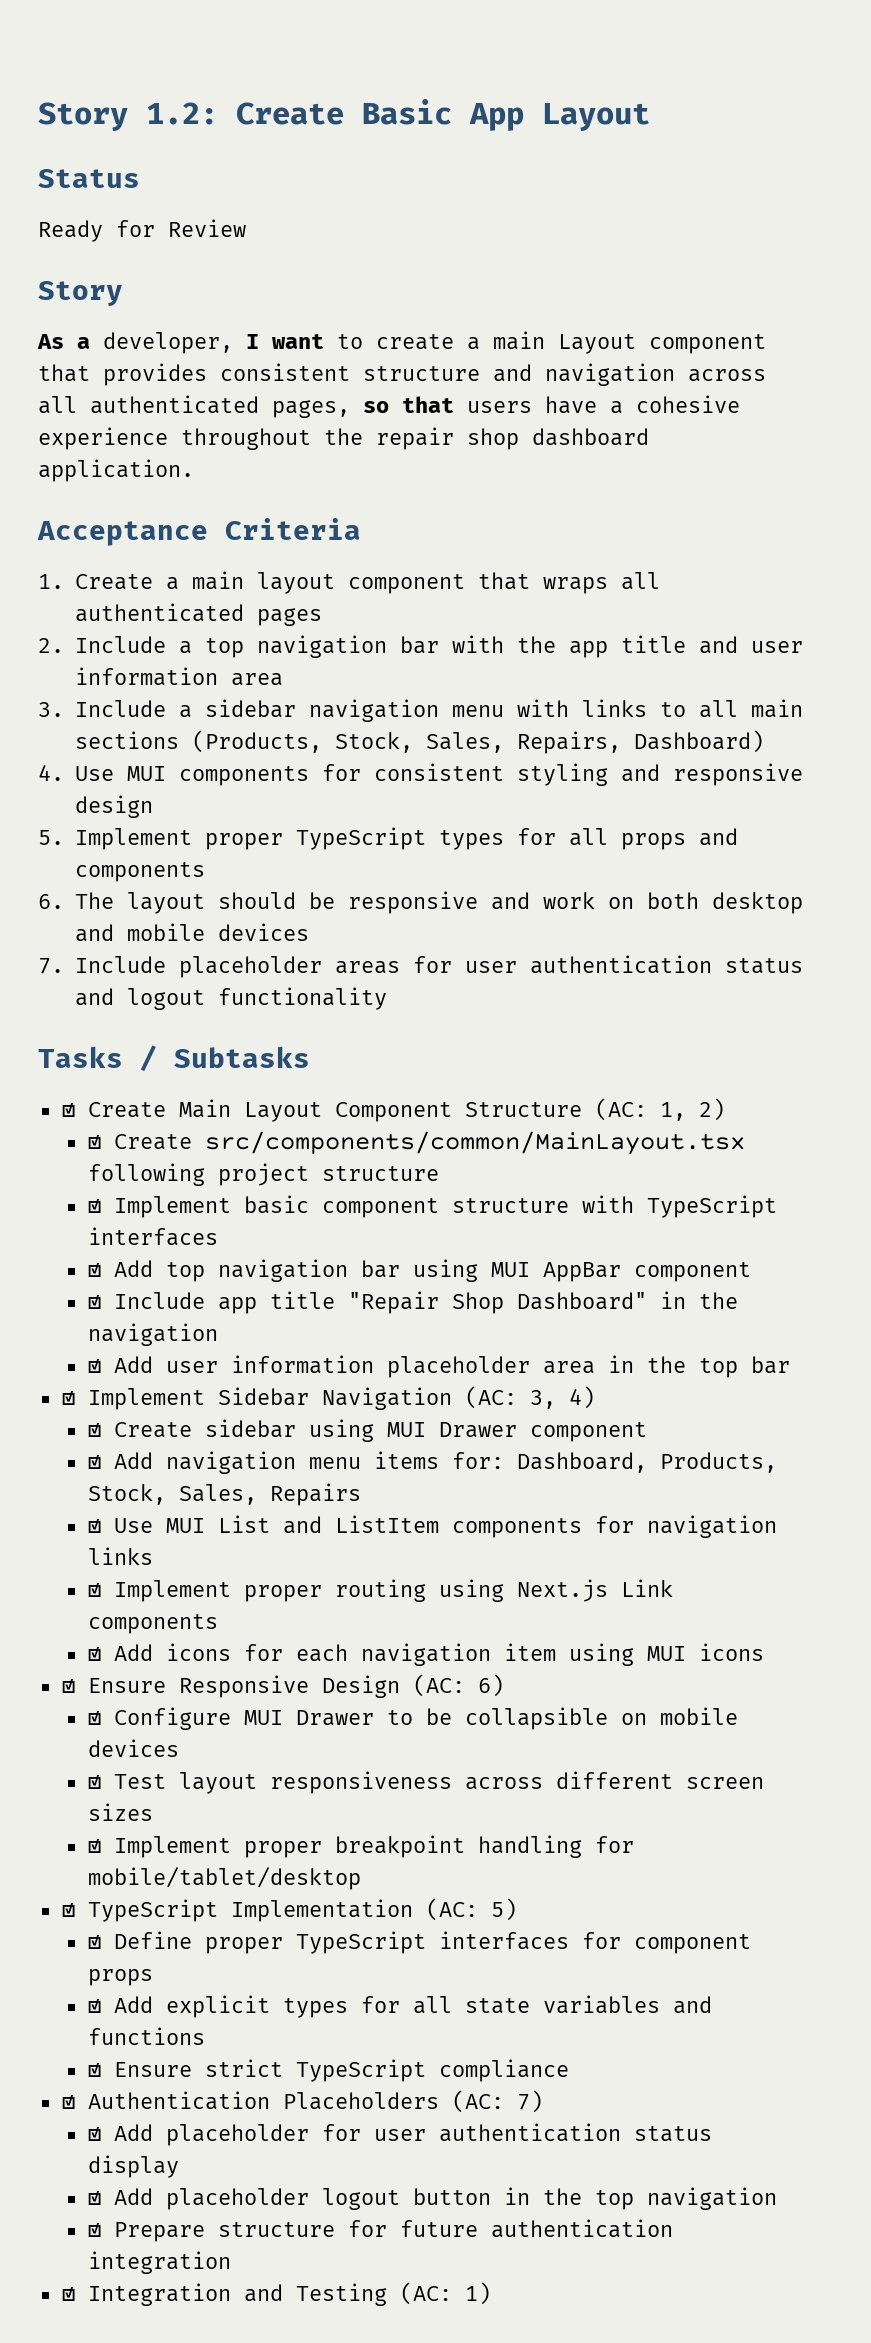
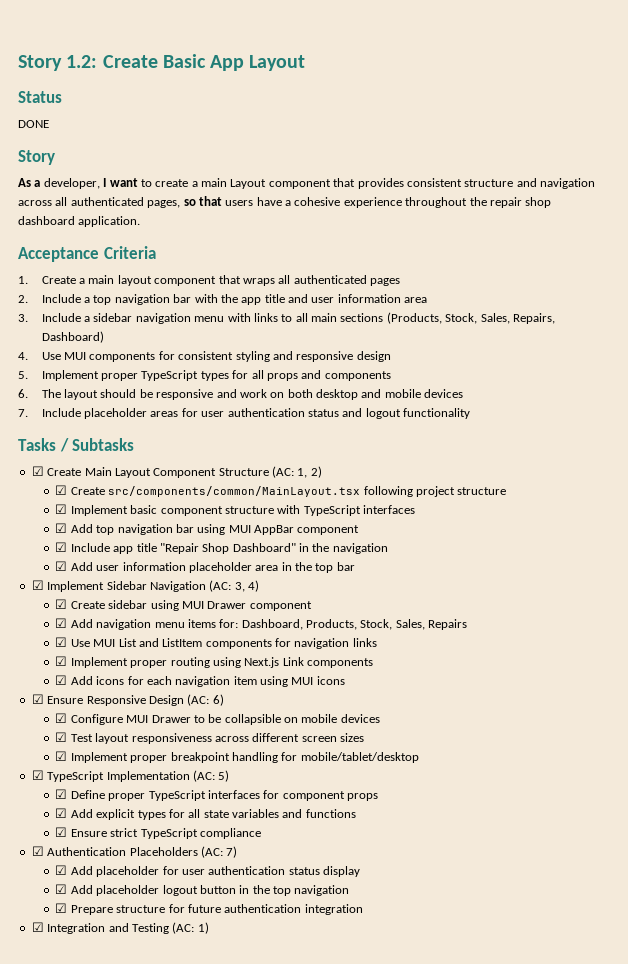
- Ready for Review
+ DONE

